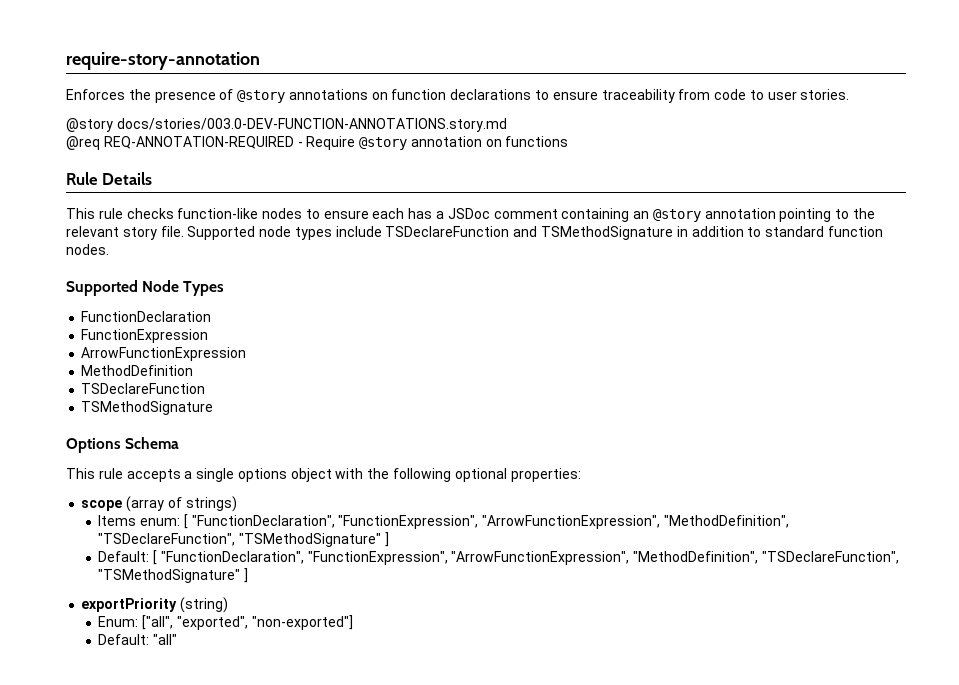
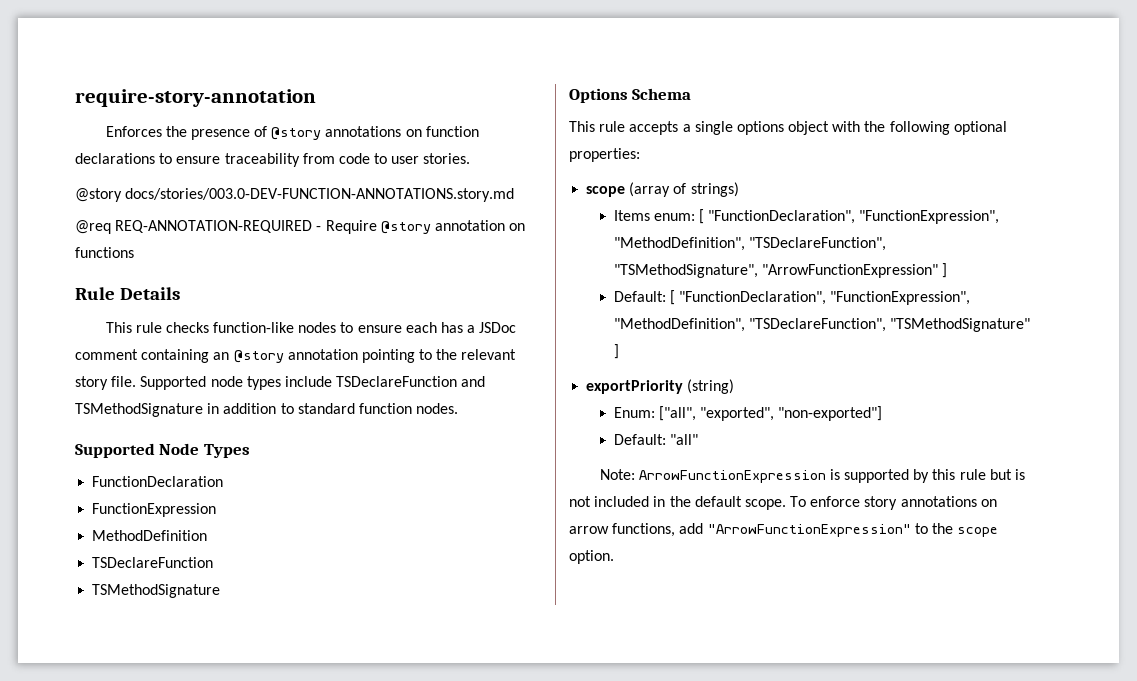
- ArrowFunctionExpression
- Items enum: [ "FunctionDeclaration", "FunctionExpression", "ArrowFunctionExpression", "MethodDefinition", "TSDeclareFunction", "TSMethodSignature" ]
+ Items enum: [ "FunctionDeclaration", "FunctionExpression", "MethodDefinition", "TSDeclareFunction", "TSMethodSignature", "ArrowFunctionExpression" ]
- Default: [ "FunctionDeclaration", "FunctionExpression", "ArrowFunctionExpression", "MethodDefinition", "TSDeclareFunction", "TSMethodSignature" ]
+ Default: [ "FunctionDeclaration", "FunctionExpression", "MethodDefinition", "TSDeclareFunction", "TSMethodSignature" ]
+ Note: ArrowFunctionExpression is supported by this rule but is not included in the default scope. To enforce story annotations on arrow functions, add "ArrowFunctionExpression" to the scope option.

